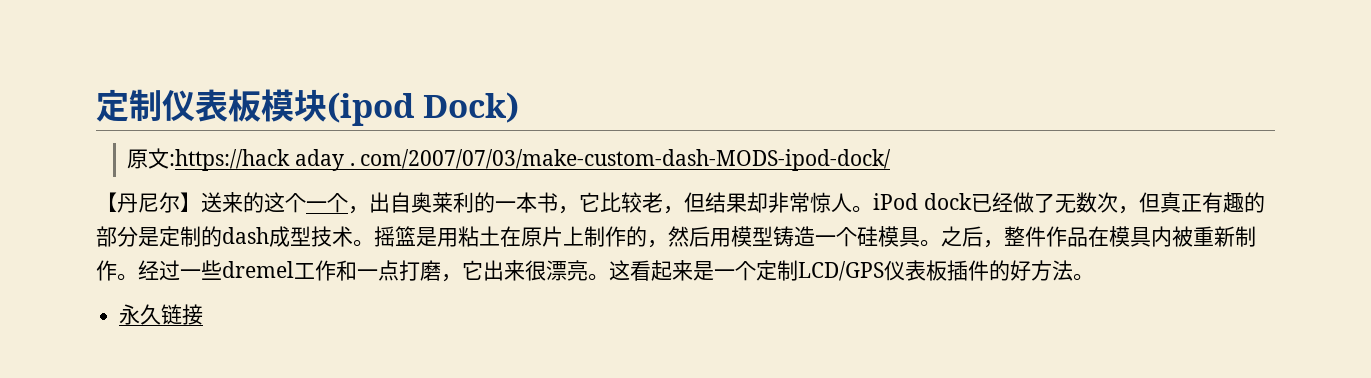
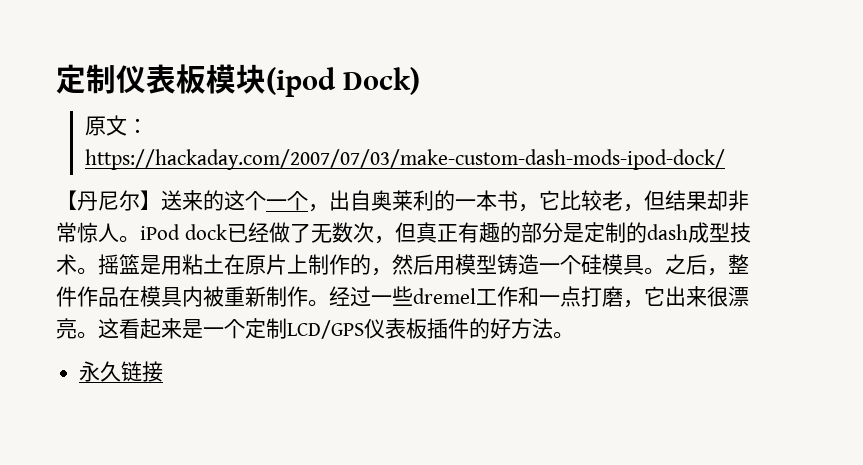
- 原文:https://hack aday . com/2007/07/03/make-custom-dash-MODS-ipod-dock/
+ 原文：https://hackaday.com/2007/07/03/make-custom-dash-mods-ipod-dock/

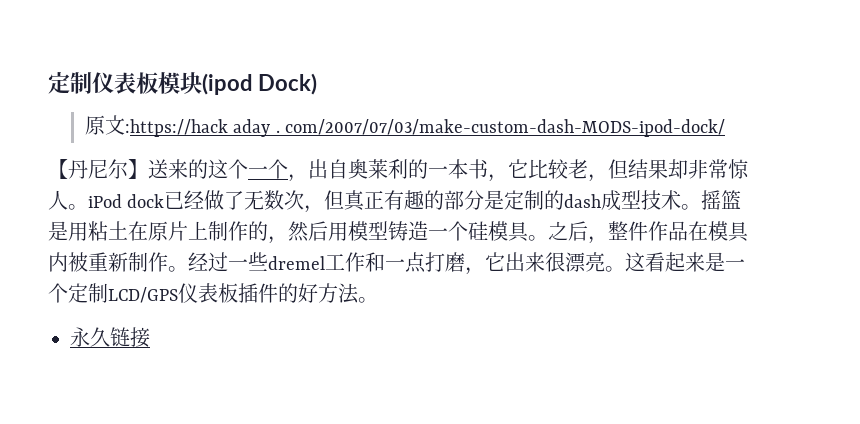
- 原文：https://hackaday.com/2007/07/03/make-custom-dash-mods-ipod-dock/
+ 原文:https://hack aday . com/2007/07/03/make-custom-dash-MODS-ipod-dock/

